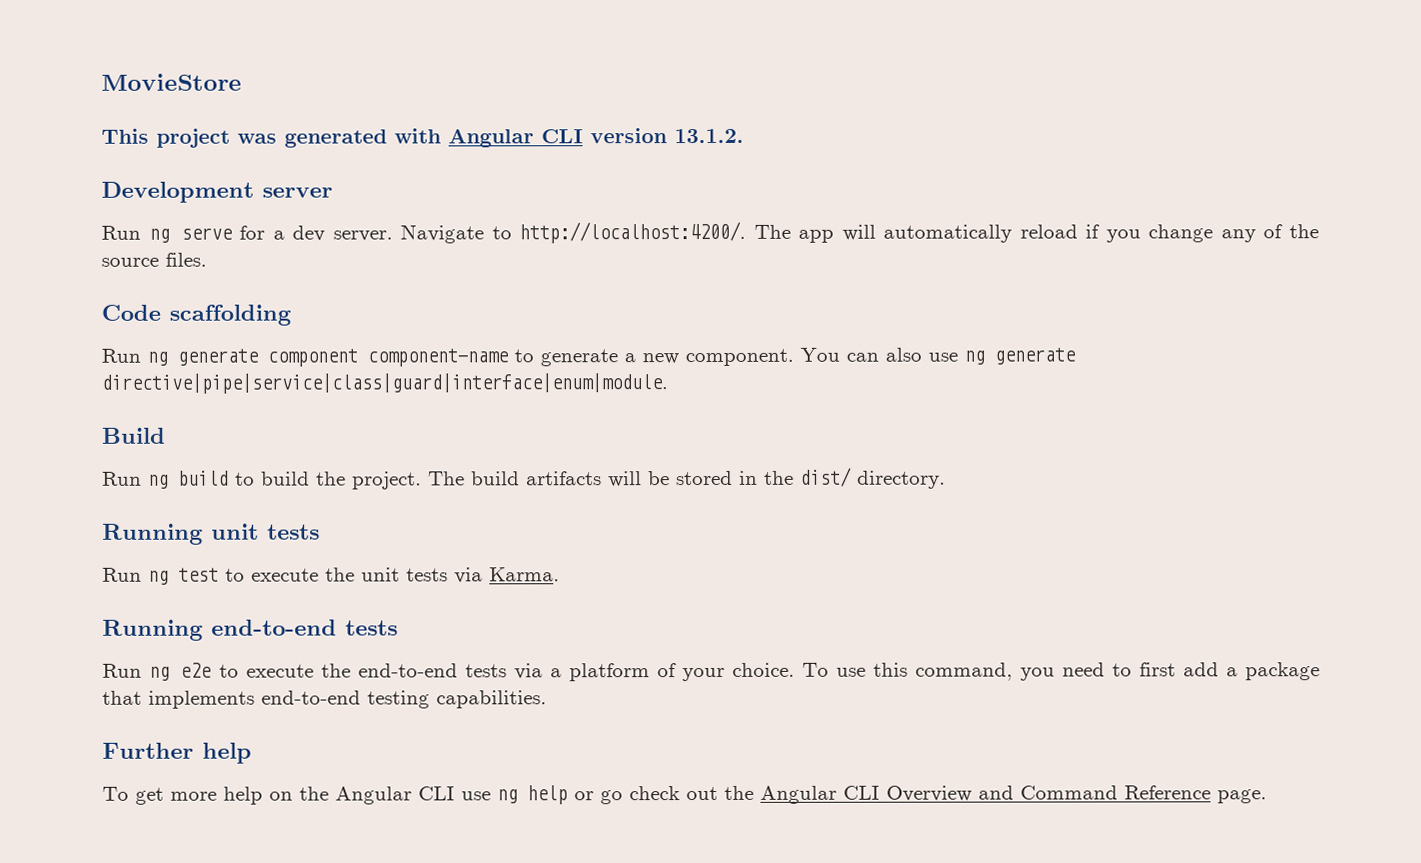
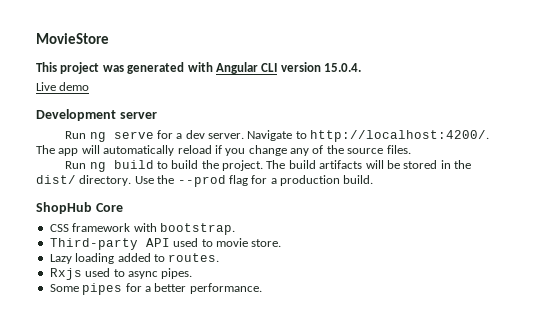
- This project was generated with Angular CLI version 13.1.2.
+ This project was generated with Angular CLI version 15.0.4.
+ Live demo
- Code scaffolding
- Run ng generate component component-name to generate a new component. You can also use ng generate directive|pipe|service|class|guard|interface|enum|module.
- Build
- The build artifacts will be stored in the dist/ directory.
- Running unit tests
- Run ng test to execute the unit tests via Karma.
- Running end-to-end tests
- Run ng e2e to execute the end-to-end tests via a platform of your choice. To use this command, you need to first add a package that implements end-to-end testing capabilities.
- Further help
- To get more help on the Angular CLI use ng help or go check out the Angular CLI Overview and Command Reference page.
+ The build artifacts will be stored in the dist/ directory. Use the --prod flag for a production build.
+ ShopHub Core
+ CSS framework with bootstrap.
+ Third-party API used to movie store.
+ Lazy loading added to routes.
+ Rxjs used to async pipes.
+ Some pipes for a better performance.

